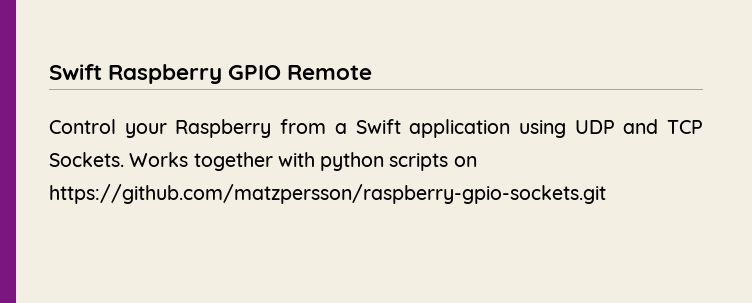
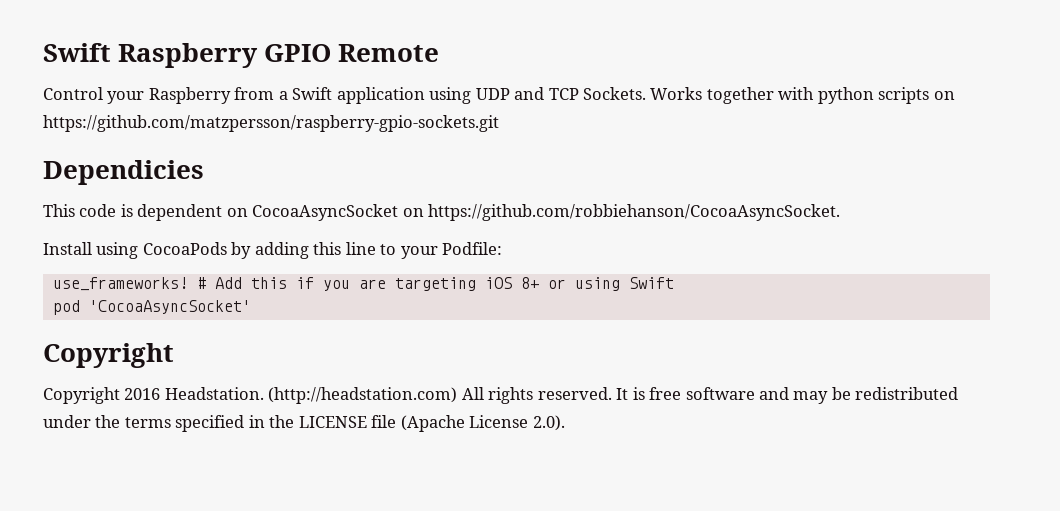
+ Dependicies
+ This code is dependent on CocoaAsyncSocket on https://github.com/robbiehanson/CocoaAsyncSocket.
+ Install using CocoaPods by adding this line to your Podfile:
+ use_frameworks! # Add this if you are targeting iOS 8+ or using Swift
+ pod 'CocoaAsyncSocket'
+ Copyright
+ Copyright 2016 Headstation. (http://headstation.com) All rights reserved. It is free software and may be redistributed under the terms specified in the LICENSE file (Apache License 2.0).

